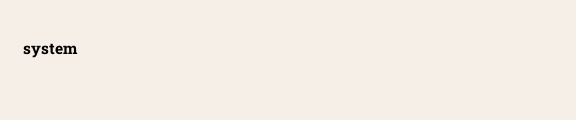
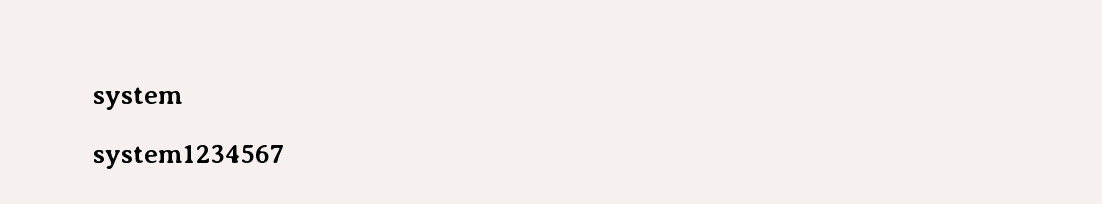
+ system1234567

